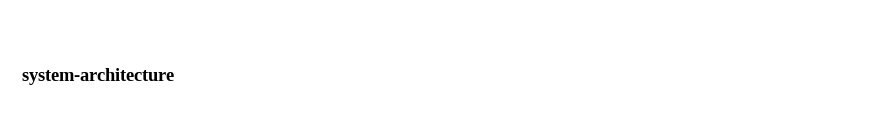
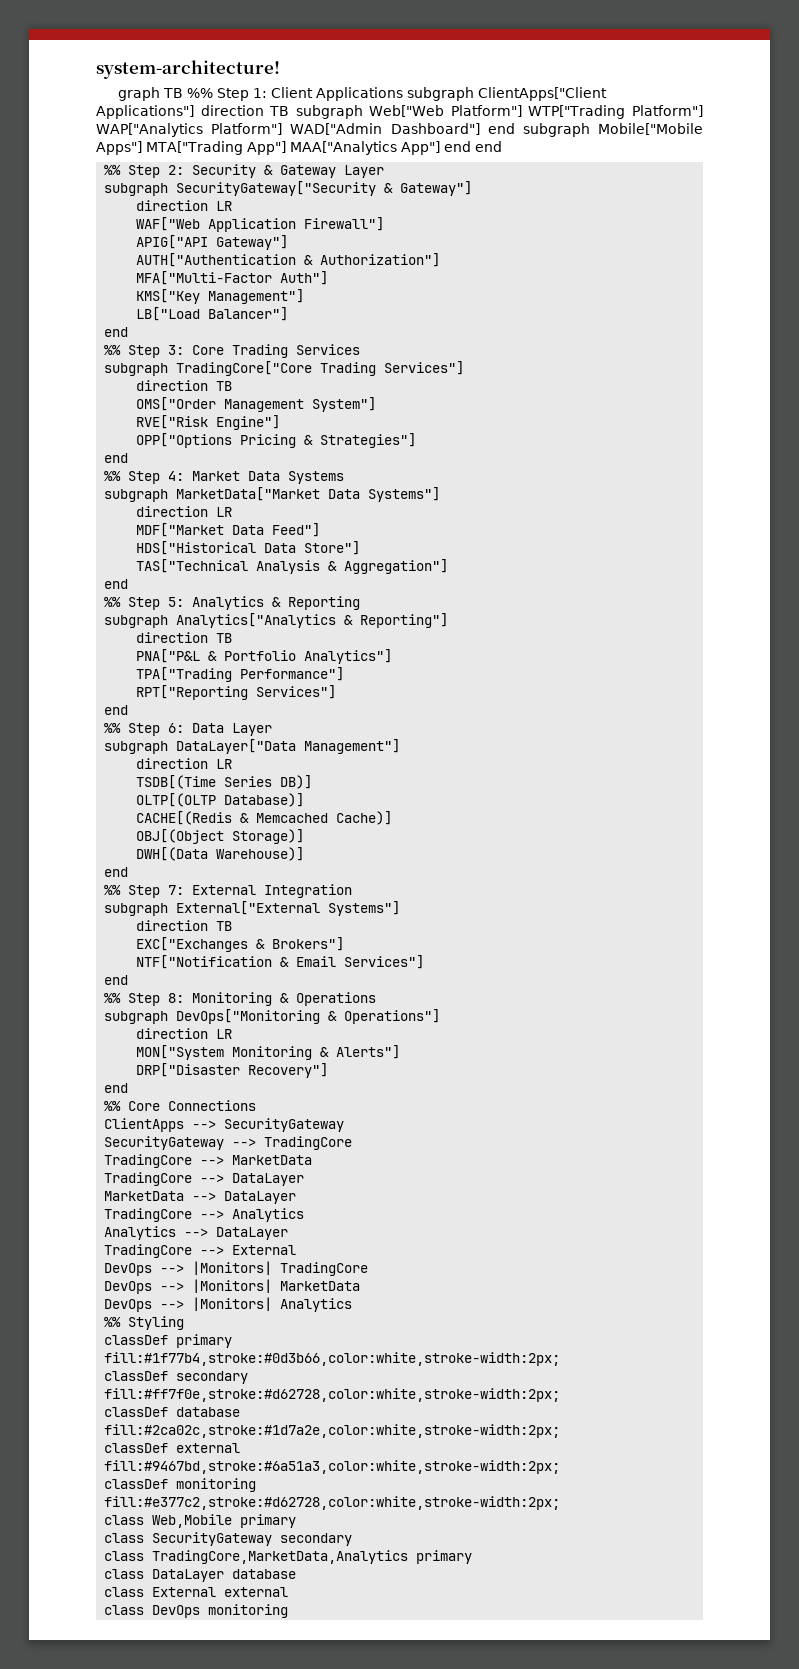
- system-architecture
+ system-architecture!
+ graph TB %% Step 1: Client Applications subgraph ClientApps["Client Applications"] direction TB subgraph Web["Web Platform"] WTP["Trading Platform"] WAP["Analytics Platform"] WAD["Admin Dashboard"] end subgraph Mobile["Mobile Apps"] MTA["Trading App"] MAA["Analytics App"] end end
+ %% Step 2: Security & Gateway Layer
+ subgraph SecurityGateway["Security & Gateway"]
+ direction LR
+ WAF["Web Application Firewall"]
+ APIG["API Gateway"]
+ AUTH["Authentication & Authorization"]
+ MFA["Multi-Factor Auth"]
+ KMS["Key Management"]
+ LB["Load Balancer"]
+ end
+ %% Step 3: Core Trading Services
+ subgraph TradingCore["Core Trading Services"]
+ direction TB
+ OMS["Order Management System"]
+ RVE["Risk Engine"]
+ OPP["Options Pricing & Strategies"]
+ end
+ %% Step 4: Market Data Systems
+ subgraph MarketData["Market Data Systems"]
+ direction LR
+ MDF["Market Data Feed"]
+ HDS["Historical Data Store"]
+ TAS["Technical Analysis & Aggregation"]
+ end
+ %% Step 5: Analytics & Reporting
+ subgraph Analytics["Analytics & Reporting"]
+ direction TB
+ PNA["P&L & Portfolio Analytics"]
+ TPA["Trading Performance"]
+ RPT["Reporting Services"]
+ end
+ %% Step 6: Data Layer
+ subgraph DataLayer["Data Management"]
+ direction LR
+ TSDB[(Time Series DB)]
+ OLTP[(OLTP Database)]
+ CACHE[(Redis & Memcached Cache)]
+ OBJ[(Object Storage)]
+ DWH[(Data Warehouse)]
+ end
+ %% Step 7: External Integration
+ subgraph External["External Systems"]
+ direction TB
+ EXC["Exchanges & Brokers"]
+ NTF["Notification & Email Services"]
+ end
+ %% Step 8: Monitoring & Operations
+ subgraph DevOps["Monitoring & Operations"]
+ direction LR
+ MON["System Monitoring & Alerts"]
+ DRP["Disaster Recovery"]
+ end
+ %% Core Connections
+ ClientApps --> SecurityGateway
+ SecurityGateway --> TradingCore
+ TradingCore --> MarketData
+ TradingCore --> DataLayer
+ MarketData --> DataLayer
+ TradingCore --> Analytics
+ Analytics --> DataLayer
+ TradingCore --> External
+ DevOps --> |Monitors| TradingCore
+ DevOps --> |Monitors| MarketData
+ DevOps --> |Monitors| Analytics
+ %% Styling
+ classDef primary fill:#1f77b4,stroke:#0d3b66,color:white,stroke-width:2px;
+ classDef secondary fill:#ff7f0e,stroke:#d62728,color:white,stroke-width:2px;
+ classDef database fill:#2ca02c,stroke:#1d7a2e,color:white,stroke-width:2px;
+ classDef external fill:#9467bd,stroke:#6a51a3,color:white,stroke-width:2px;
+ classDef monitoring fill:#e377c2,stroke:#d62728,color:white,stroke-width:2px;
+ class Web,Mobile primary
+ class SecurityGateway secondary
+ class TradingCore,MarketData,Analytics primary
+ class DataLayer database
+ class External external
+ class DevOps monitoring

